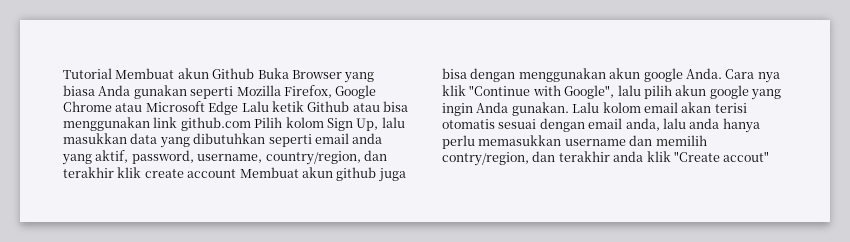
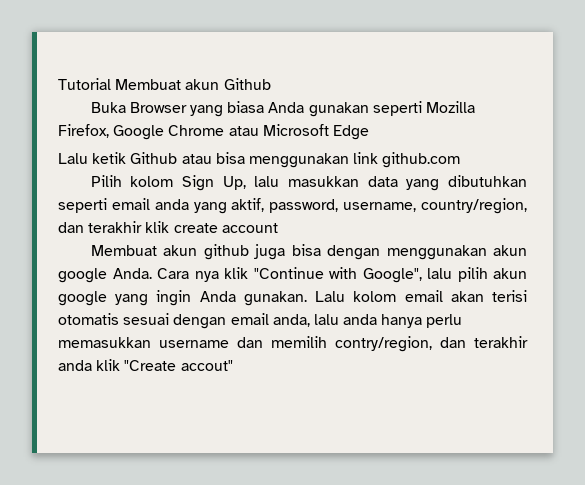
- Tutorial Membuat akun Github Buka Browser yang biasa Anda gunakan seperti Mozilla Firefox, Google Chrome atau Microsoft Edge Lalu ketik Github atau bisa menggunakan link github.com Pilih kolom Sign Up, lalu masukkan data yang dibutuhkan seperti email anda yang aktif, password, username, country/region, dan terakhir klik create account Membuat akun github juga bisa dengan menggunakan akun google Anda.
+ Tutorial Membuat akun Github
+ Buka Browser yang biasa Anda gunakan seperti Mozilla Firefox, Google Chrome atau Microsoft Edge
+ Lalu ketik Github atau bisa menggunakan link github.com
+ Pilih kolom Sign Up, lalu masukkan data yang dibutuhkan seperti email anda yang aktif, password, username, country/region, dan terakhir klik create account
+ Membuat akun github juga bisa dengan menggunakan akun google Anda.

